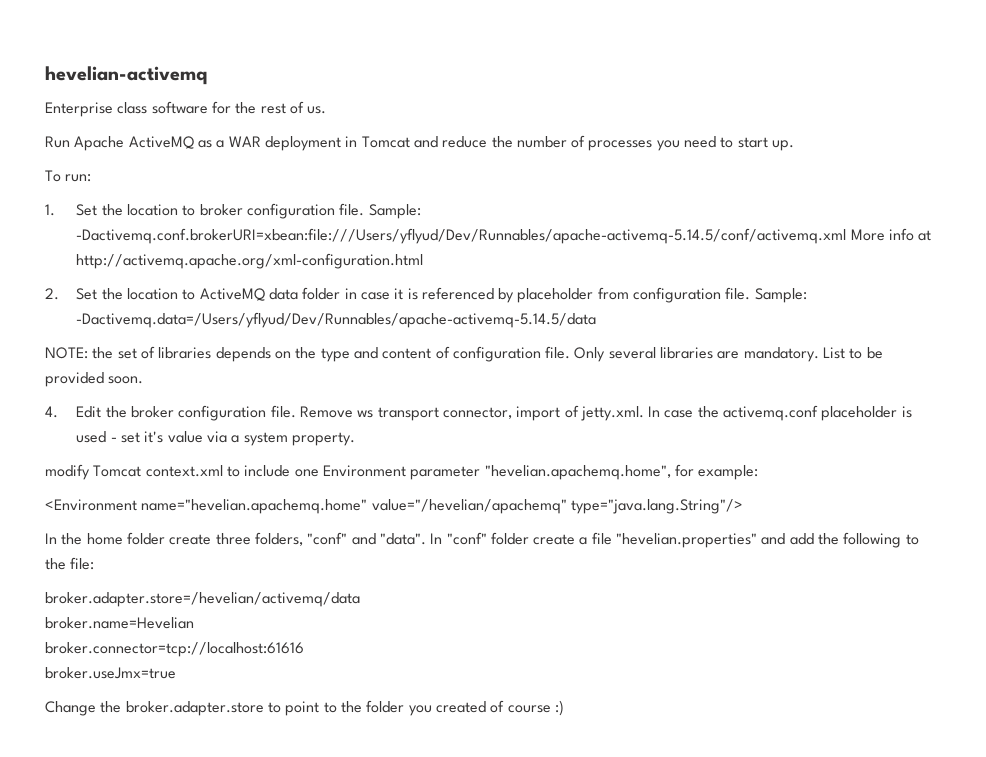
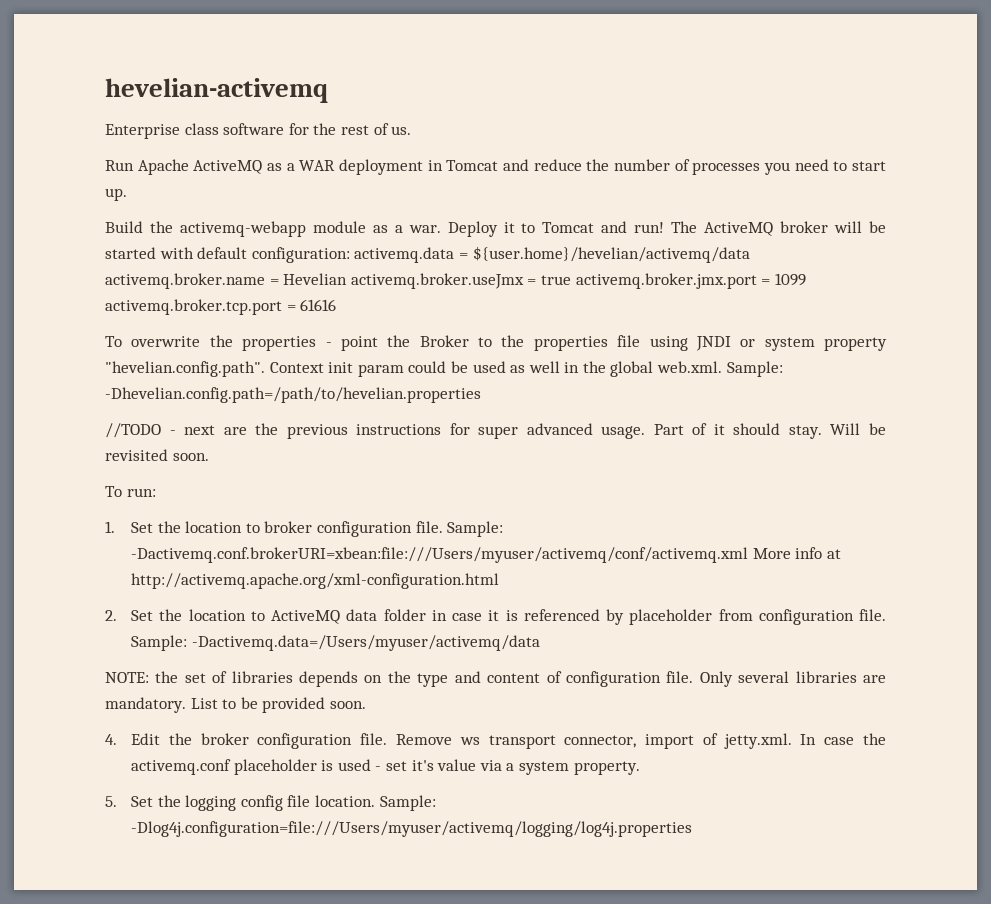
+ Build the activemq-webapp module as a war. Deploy it to Tomcat and run! The ActiveMQ broker will be started with default configuration: activemq.data = ${user.home}/hevelian/activemq/data activemq.broker.name = Hevelian activemq.broker.useJmx = true activemq.broker.jmx.port = 1099 activemq.broker.tcp.port = 61616
+ To overwrite the properties - point the Broker to the properties file using JNDI or system property "hevelian.config.path". Context init param could be used as well in the global web.xml. Sample: -Dhevelian.config.path=/path/to/hevelian.properties
+ //TODO - next are the previous instructions for super advanced usage. Part of it should stay. Will be revisited soon.
- Sample: -Dactivemq.conf.brokerURI=xbean:file:///Users/yflyud/Dev/Runnables/apache-activemq-5.14.5/conf/activemq.xml More info at http://activemq.apache.org/xml-configuration.html
+ Sample: -Dactivemq.conf.brokerURI=xbean:file:///Users/myuser/activemq/conf/activemq.xml More info at http://activemq.apache.org/xml-configuration.html
- Sample: -Dactivemq.data=/Users/yflyud/Dev/Runnables/apache-activemq-5.14.5/data
+ Sample: -Dactivemq.data=/Users/myuser/activemq/data
- modify Tomcat context.xml to include one Environment parameter "hevelian.apachemq.home", for example:
- <Environment name="hevelian.apachemq.home" value="/hevelian/apachemq" type="java.lang.String"/>
- In the home folder create three folders, "conf" and "data". In "conf" folder create a file "hevelian.properties" and add the following to the file:
- broker.adapter.store=/hevelian/activemq/data
- broker.name=Hevelian
- broker.connector=tcp://localhost:61616
- broker.useJmx=true
- Change the broker.adapter.store to point to the folder you created of course :)
+ 5. Set the logging config file location. Sample: -Dlog4j.configuration=file:///Users/myuser/activemq/logging/log4j.properties

